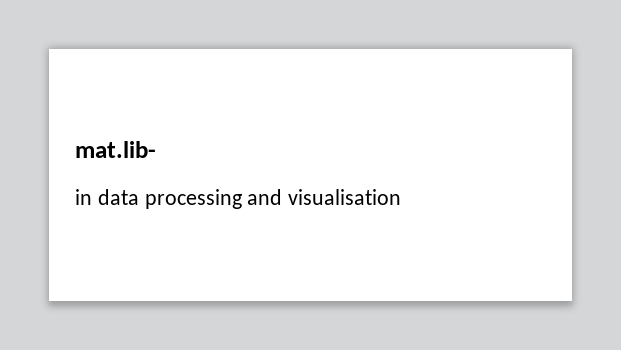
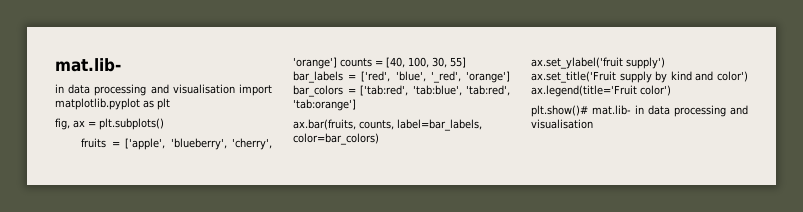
- in data processing and visualisation
+ in data processing and visualisation import matplotlib.pyplot as plt
+ fig, ax = plt.subplots()
+ fruits = ['apple', 'blueberry', 'cherry', 'orange'] counts = [40, 100, 30, 55] bar_labels = ['red', 'blue', '_red', 'orange'] bar_colors = ['tab:red', 'tab:blue', 'tab:red', 'tab:orange']
+ ax.bar(fruits, counts, label=bar_labels, color=bar_colors)
+ ax.set_ylabel('fruit supply') ax.set_title('Fruit supply by kind and color') ax.legend(title='Fruit color')
+ plt.show()# mat.lib- in data processing and visualisation

